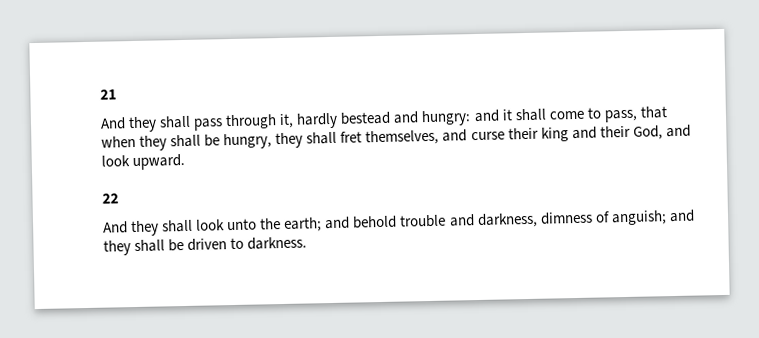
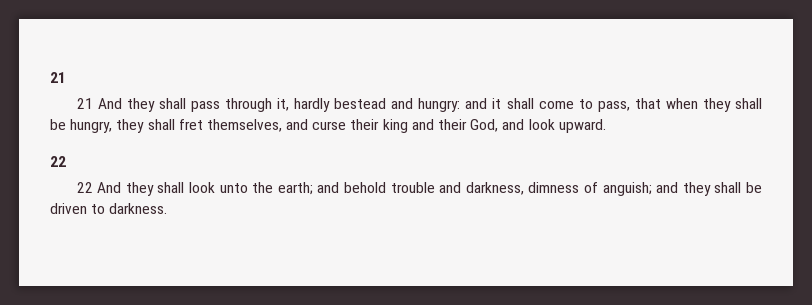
- And they shall pass through it, hardly bestead and hungry: and it shall come to pass, that when they shall be hungry, they shall fret themselves, and curse their king and their God, and look upward.
+ 21 And they shall pass through it, hardly bestead and hungry: and it shall come to pass, that when they shall be hungry, they shall fret themselves, and curse their king and their God, and look upward.
- And they shall look unto the earth; and behold trouble and darkness, dimness of anguish; and they shall be driven to darkness.
+ 22 And they shall look unto the earth; and behold trouble and darkness, dimness of anguish; and they shall be driven to darkness.

